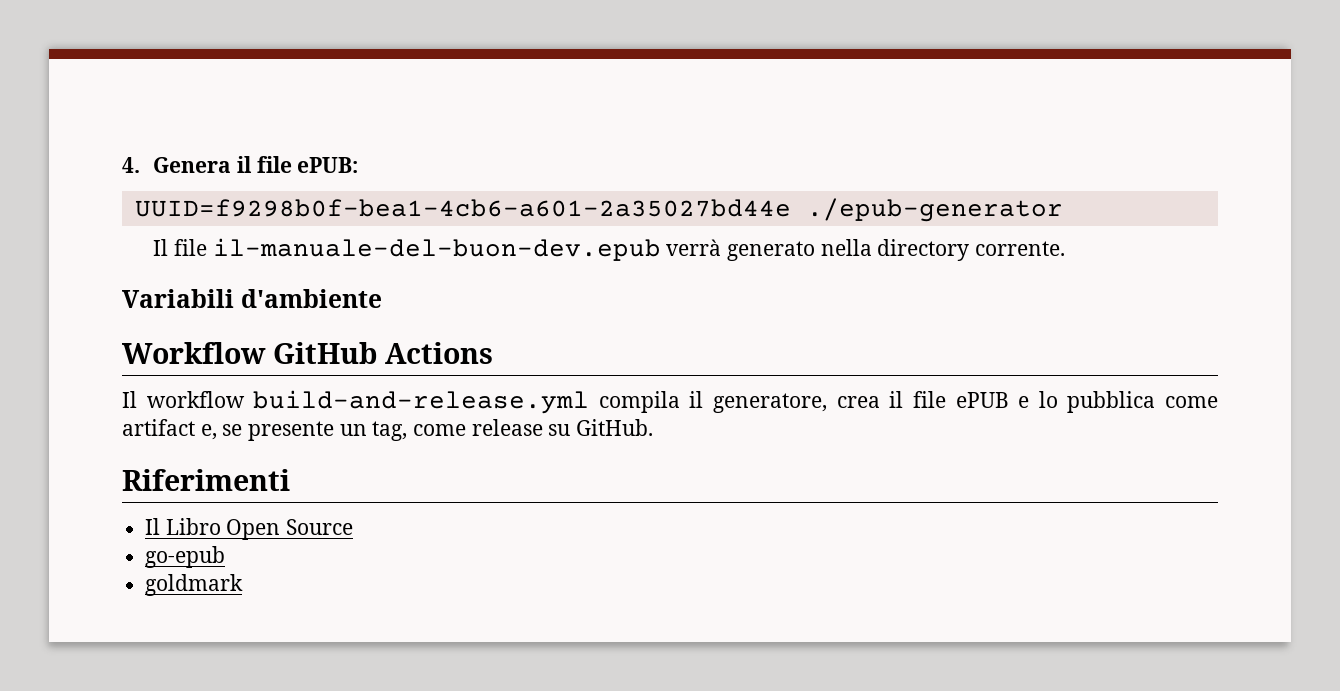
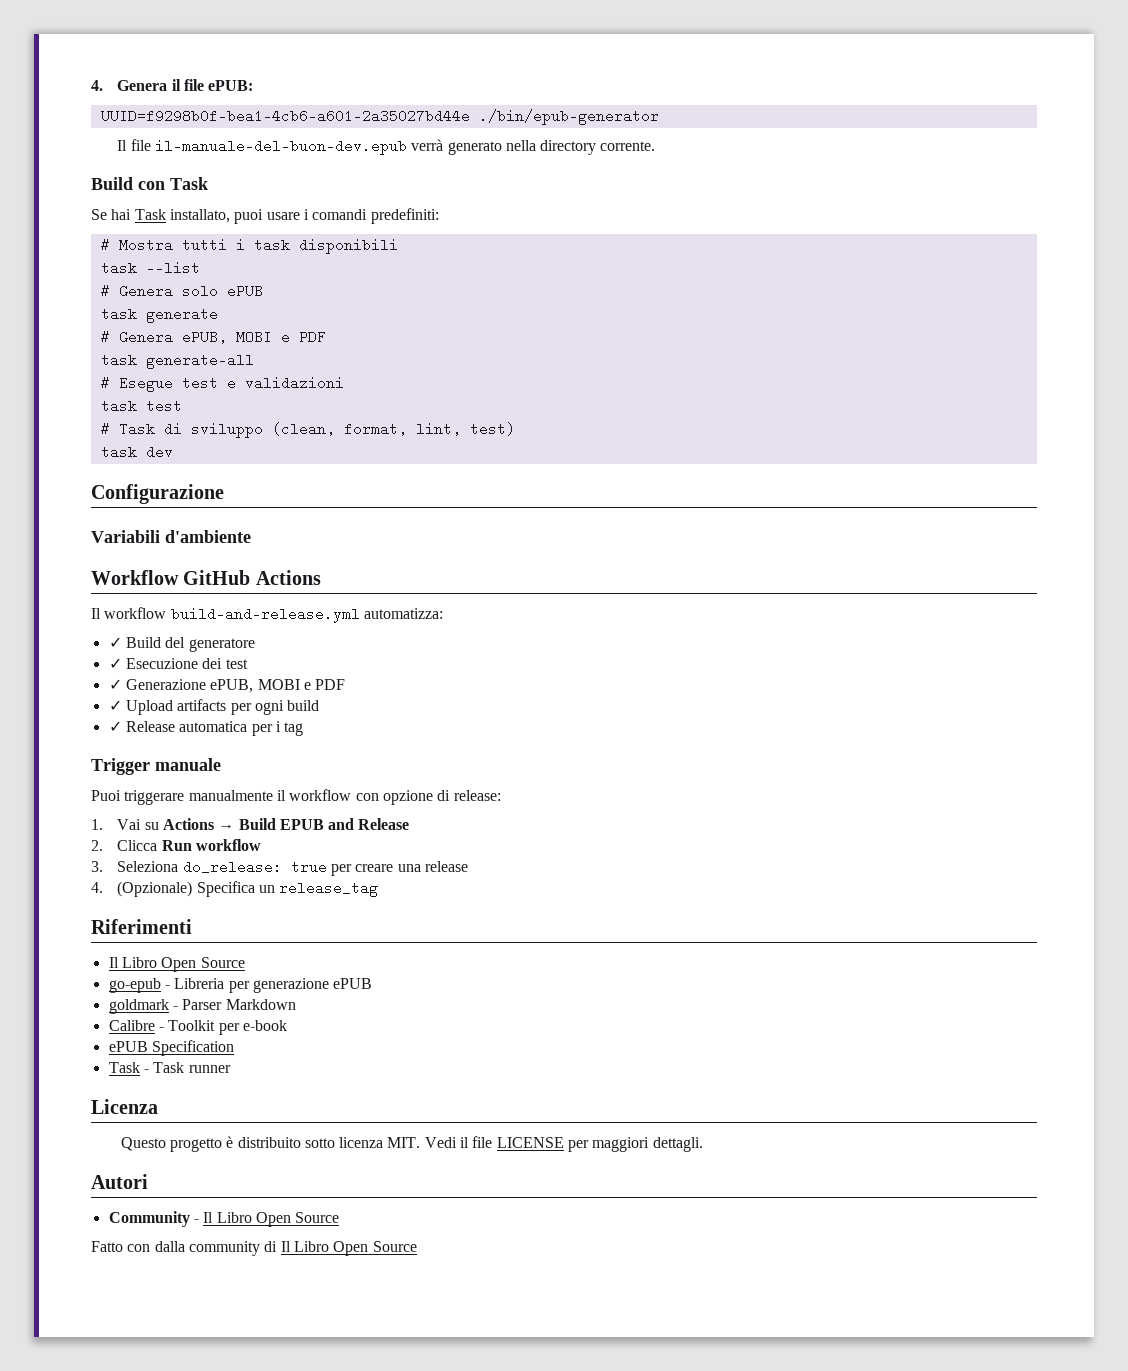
- UUID=f9298b0f-bea1-4cb6-a601-2a35027bd44e ./epub-generator
+ UUID=f9298b0f-bea1-4cb6-a601-2a35027bd44e ./bin/epub-generator
+ Build con Task
+ Se hai Task installato, puoi usare i comandi predefiniti:
+ # Mostra tutti i task disponibili
+ task --list
+ # Genera solo ePUB
+ task generate
+ # Genera ePUB, MOBI e PDF
+ task generate-all
+ # Esegue test e validazioni
+ task test
+ # Task di sviluppo (clean, format, lint, test)
+ task dev
+ Configurazione
- Il workflow build-and-release.yml compila il generatore, crea il file ePUB e lo pubblica come artifact e, se presente un tag, come release su GitHub.
+ Il workflow build-and-release.yml automatizza:
+ ✓ Build del generatore
+ ✓ Esecuzione dei test
+ ✓ Generazione ePUB, MOBI e PDF
+ ✓ Upload artifacts per ogni build
+ ✓ Release automatica per i tag
+ Trigger manuale
+ Puoi triggerare manualmente il workflow con opzione di release:
+ 1. Vai su Actions → Build EPUB and Release
+ 2. Clicca Run workflow
+ 3. Seleziona do_release: true per creare una release
+ 4. (Opzionale) Specifica un release_tag
- go-epub
- goldmark
+ go-epub - Libreria per generazione ePUB
+ goldmark - Parser Markdown
+ Calibre - Toolkit per e-book
+ ePUB Specification
+ Task - Task runner
+ Licenza
+ Questo progetto è distribuito sotto licenza MIT. Vedi il file LICENSE per maggiori dettagli.
+ Autori
+ Community - Il Libro Open Source
+ Fatto con dalla community di Il Libro Open Source

